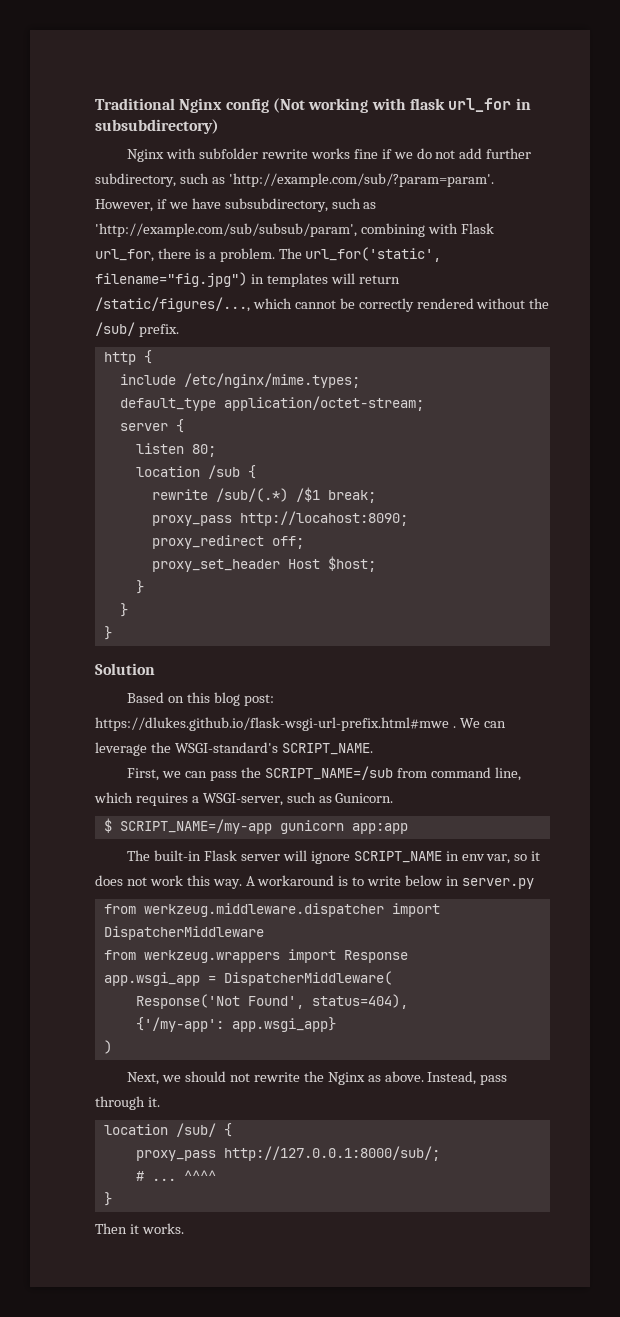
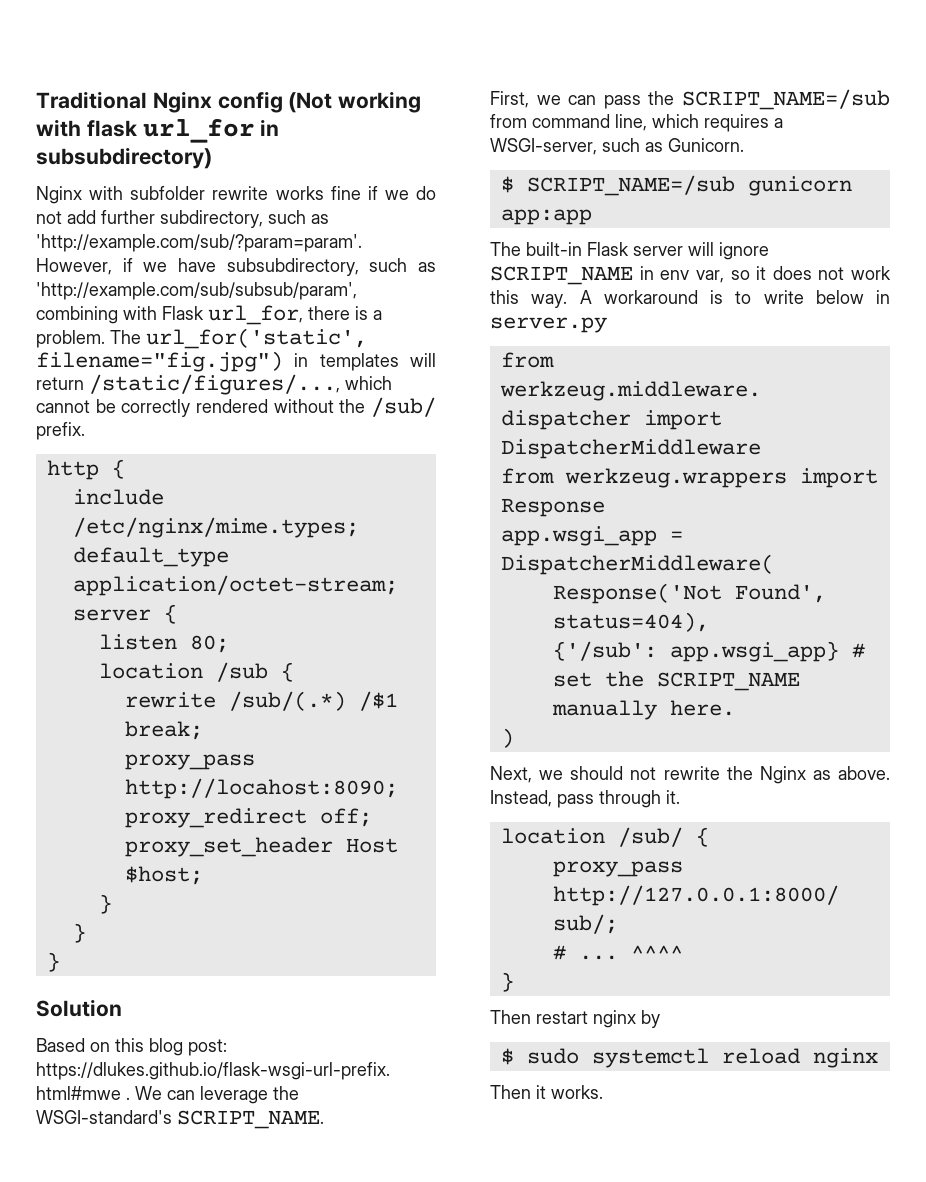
- $ SCRIPT_NAME=/my-app gunicorn app:app
+ $ SCRIPT_NAME=/sub gunicorn app:app
- {'/my-app': app.wsgi_app}
+ {'/sub': app.wsgi_app} # set the SCRIPT_NAME manually here.
+ Then restart nginx by
+ $ sudo systemctl reload nginx

